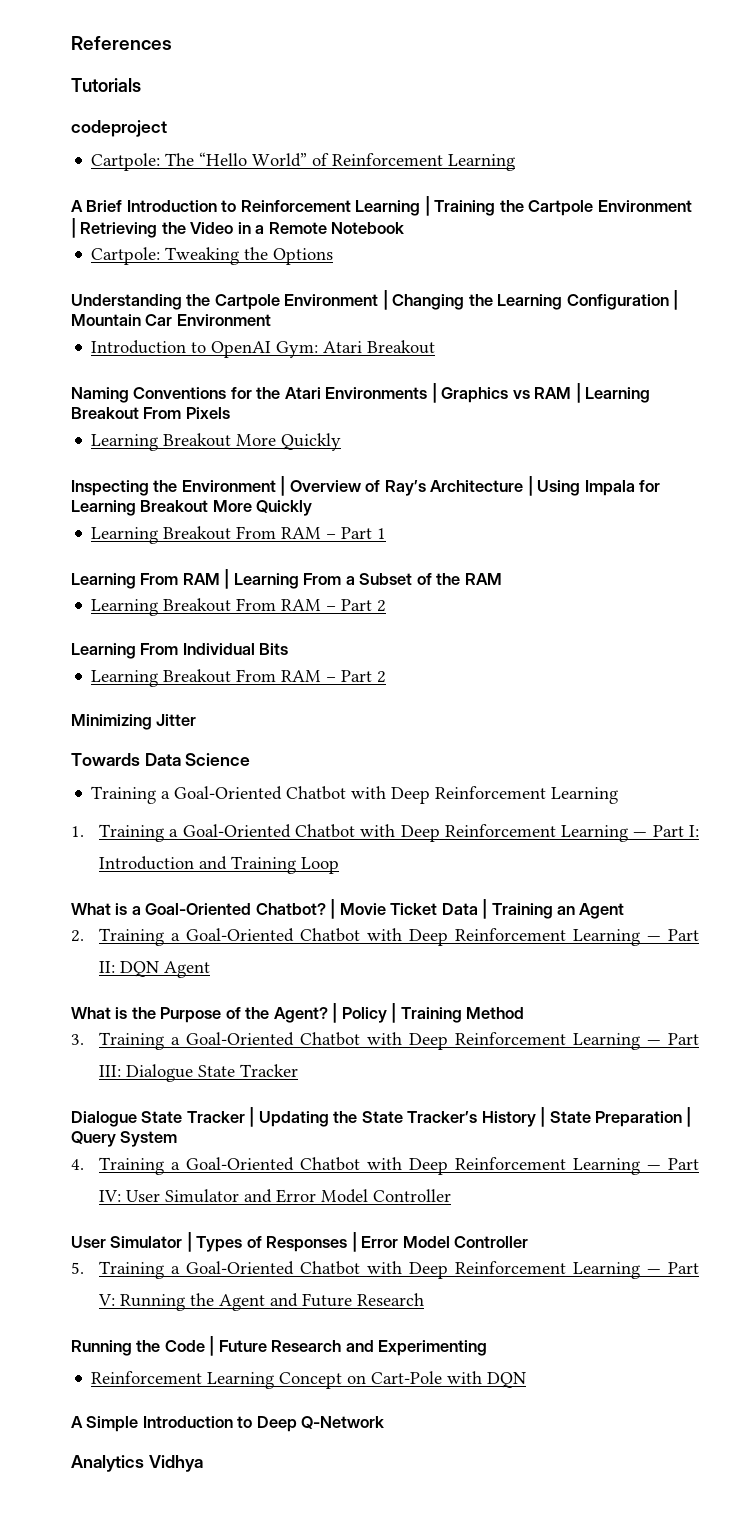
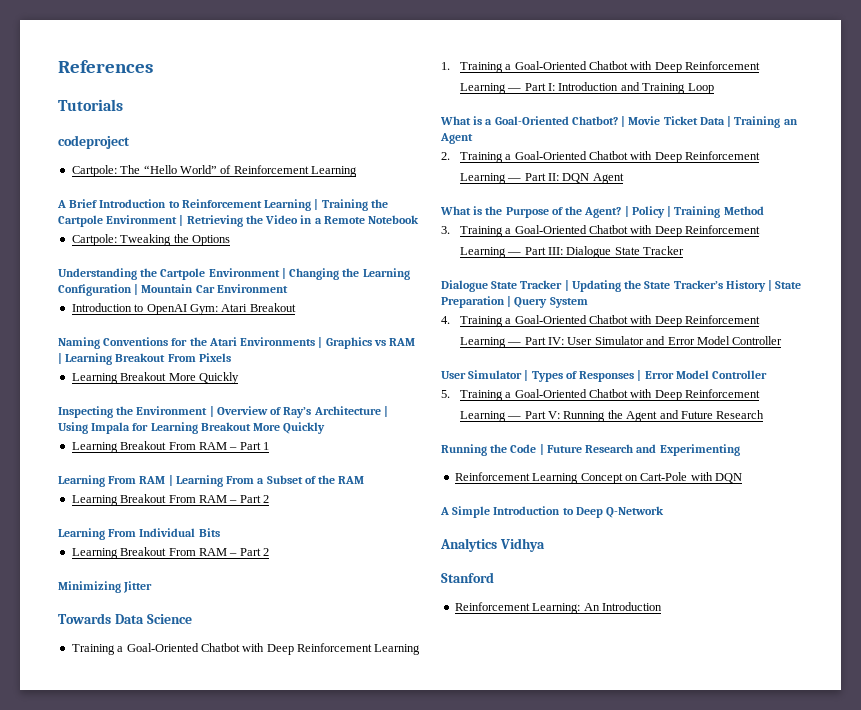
+ Stanford
+ Reinforcement Learning: An Introduction

